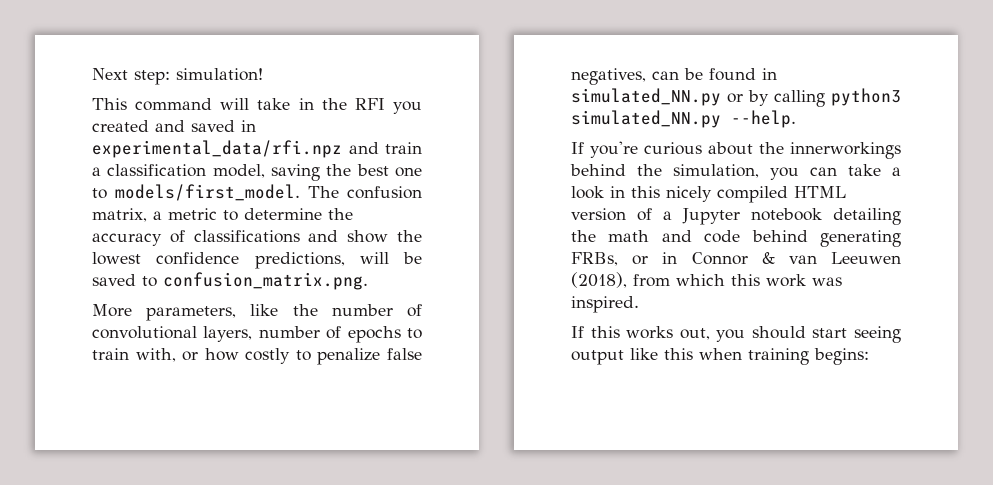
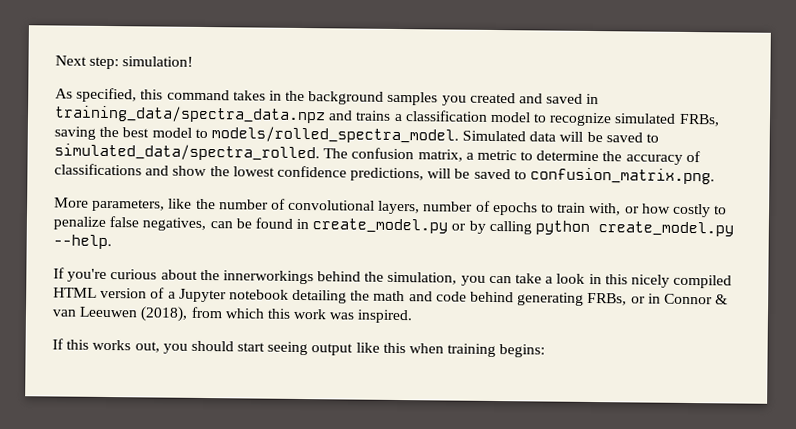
- This command will take in the RFI you created and saved in experimental_data/rfi.npz and train a classification model, saving the best one to models/first_model.
+ As specified, this command takes in the background samples you created and saved in training_data/spectra_data.npz and trains a classification model to recognize simulated FRBs, saving the best model to models/rolled_spectra_model. Simulated data will be saved to simulated_data/spectra_rolled.
- More parameters, like the number of convolutional layers, number of epochs to train with, or how costly to penalize false negatives, can be found in simulated_NN.py or by calling python3 simulated_NN.py --help.
+ More parameters, like the number of convolutional layers, number of epochs to train with, or how costly to penalize false negatives, can be found in create_model.py or by calling python create_model.py --help.

